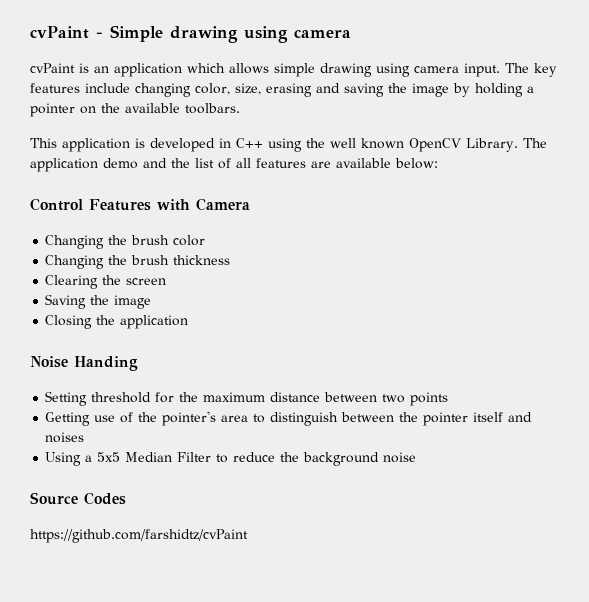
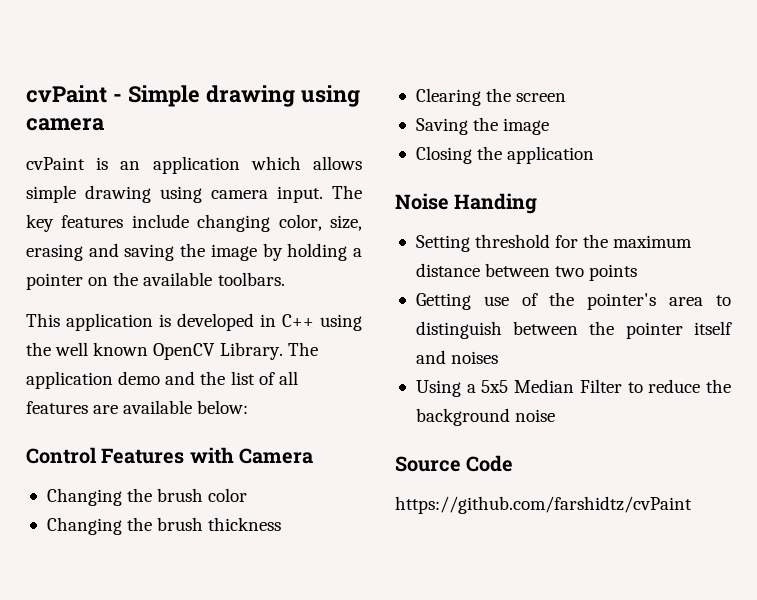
- Source Codes
+ Source Code

